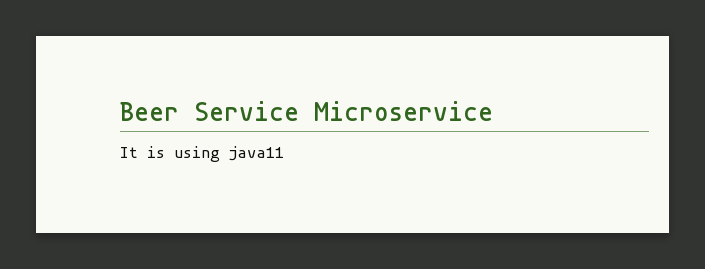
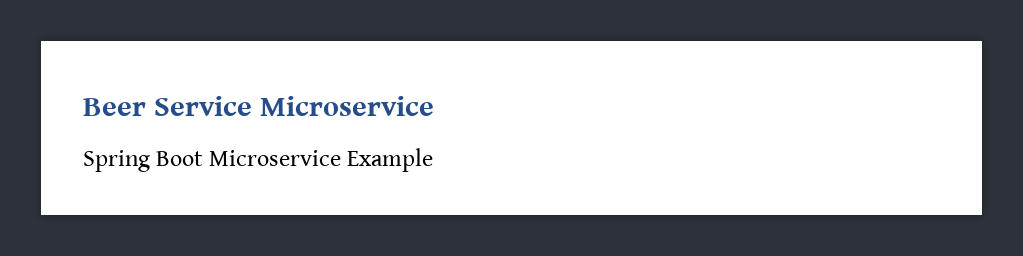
- It is using java11
+ Spring Boot Microservice Example

